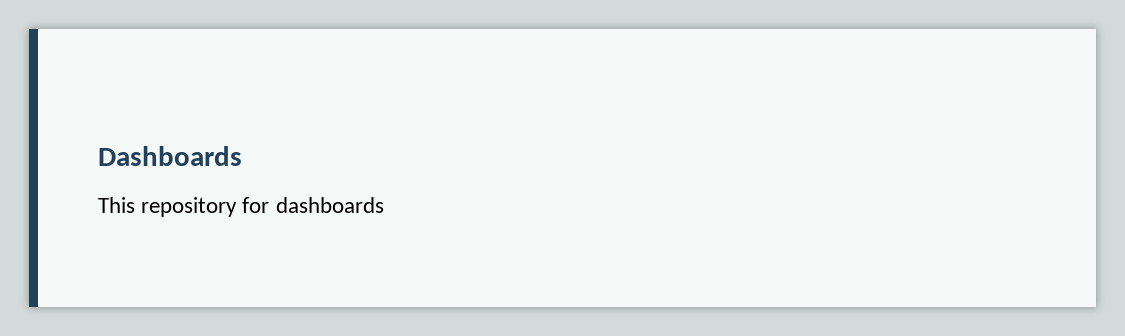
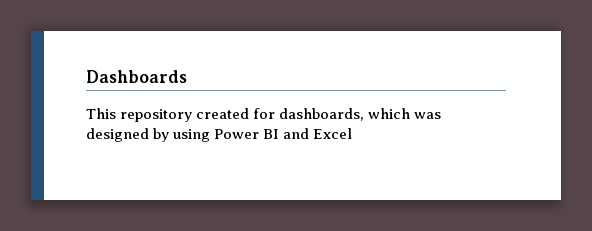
- This repository for dashboards
+ This repository created for dashboards, which was designed by using Power BI and Excel

